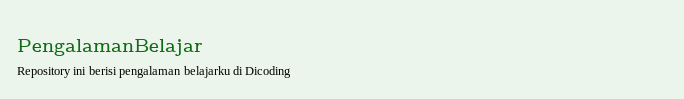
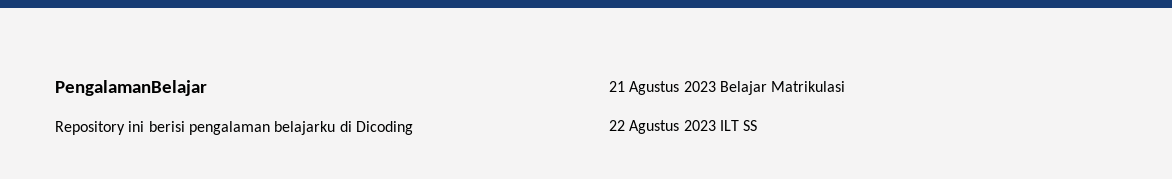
+ 21 Agustus 2023 Belajar Matrikulasi
+ 22 Agustus 2023 ILT SS

